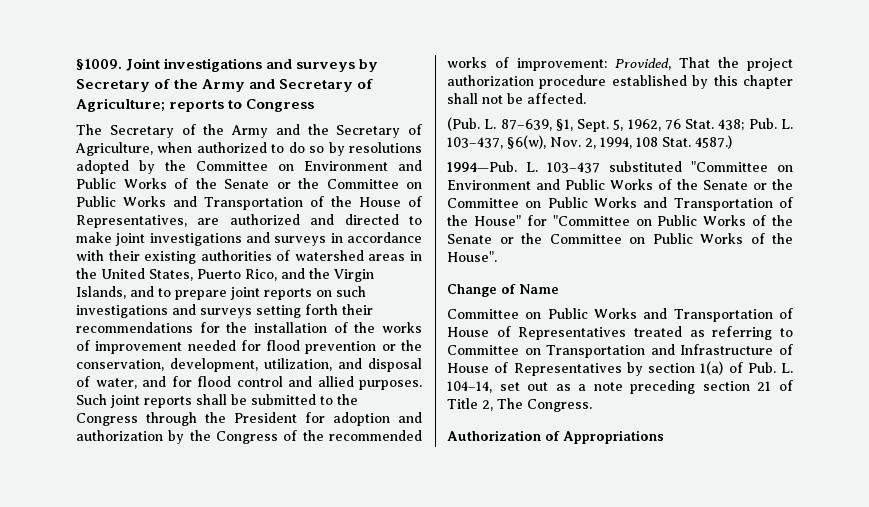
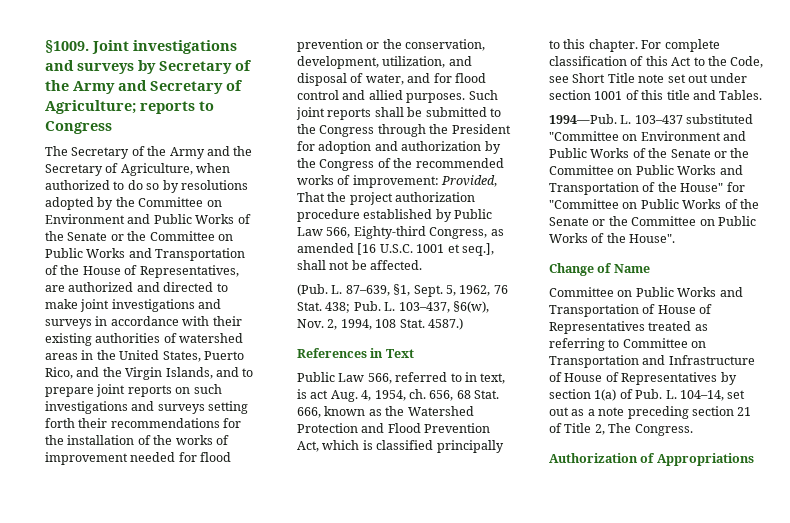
- Such joint reports shall be submitted to the Congress through the President for adoption and authorization by the Congress of the recommended works of improvement: Provided, That the project authorization procedure established by this chapter shall not be affected.
+ Such joint reports shall be submitted to the Congress through the President for adoption and authorization by the Congress of the recommended works of improvement: Provided, That the project authorization procedure established by Public Law 566, Eighty-third Congress, as amended [16 U.S.C. 1001 et seq.], shall not be affected.
+ References in Text
+ Public Law 566, referred to in text, is act Aug. 4, 1954, ch. 656, 68 Stat. 666, known as the Watershed Protection and Flood Prevention Act, which is classified principally to this chapter. For complete classification of this Act to the Code, see Short Title note set out under section 1001 of this title and Tables.

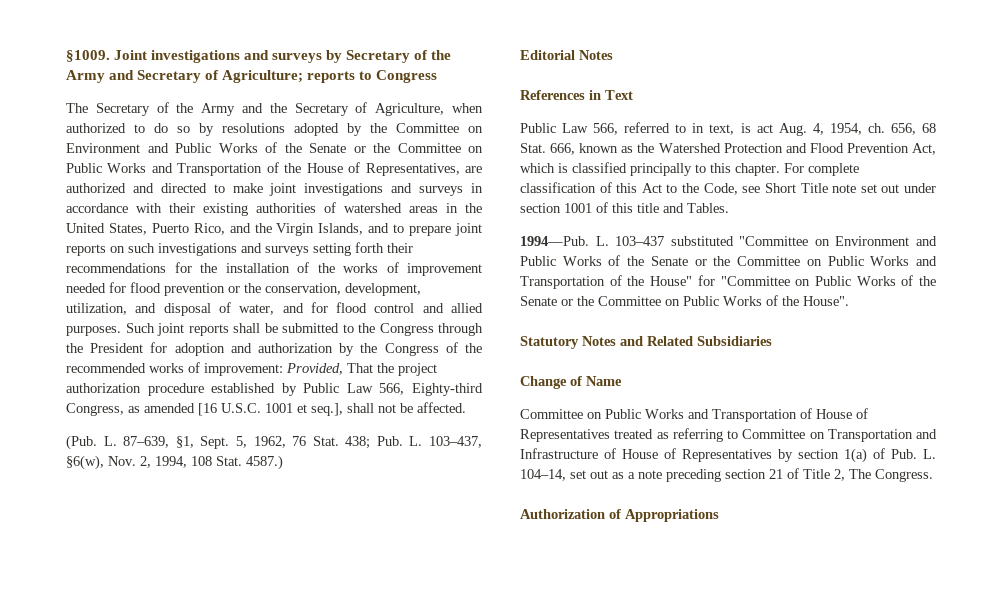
+ Editorial Notes
+ Statutory Notes and Related Subsidiaries

